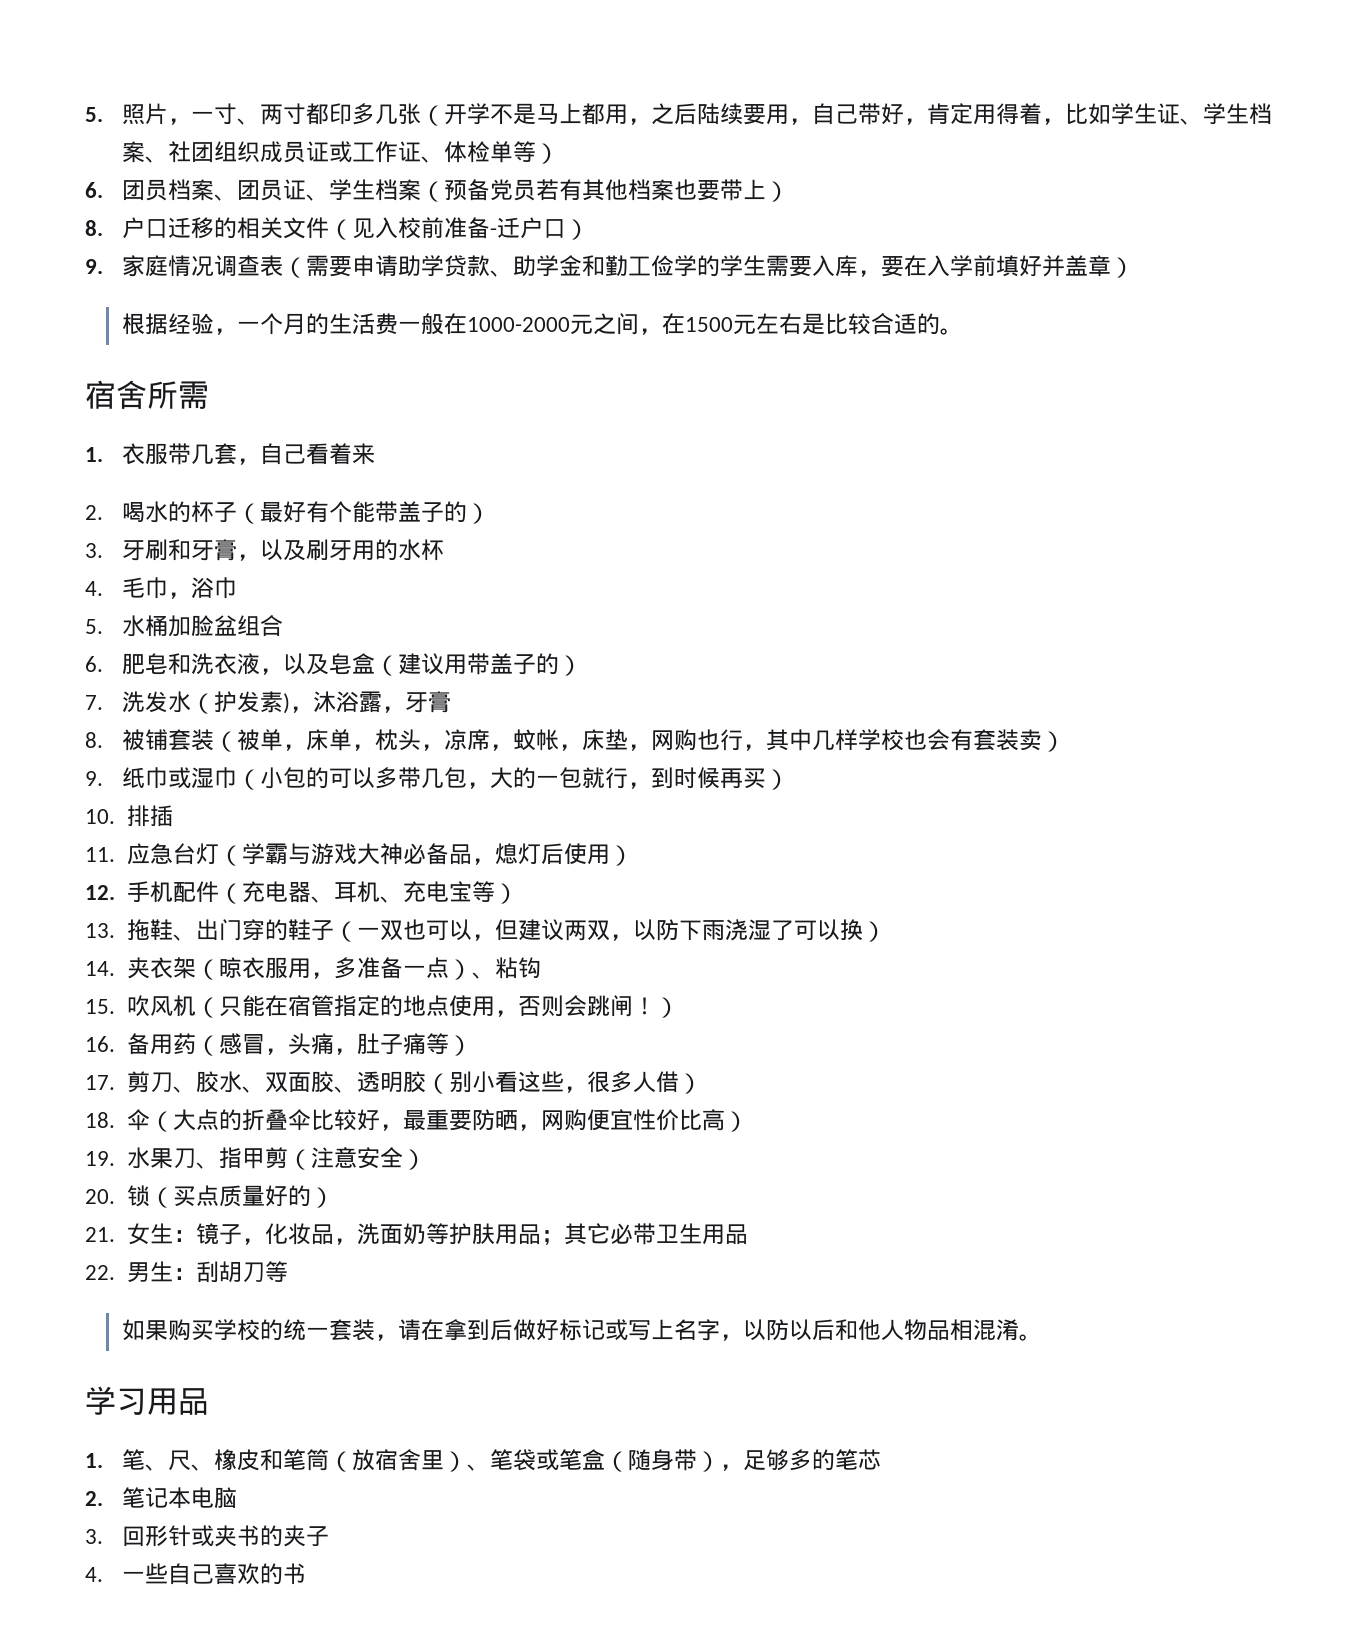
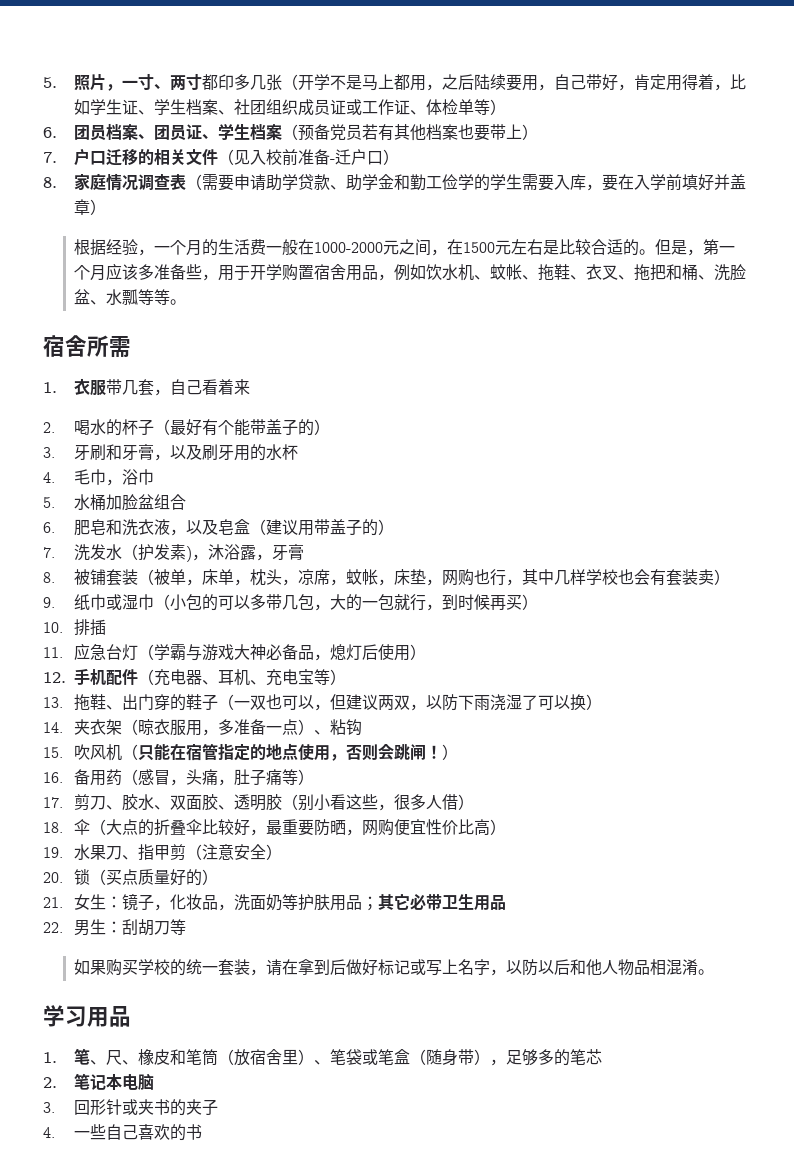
- 8.户口迁移的相关文件（见入校前准备-迁户口）
+ 7.户口迁移的相关文件（见入校前准备-迁户口）
- 9.家庭情况调查表（需要申请助学贷款、助学金和勤工俭学的学生需要入库，要在入学前填好并盖章）
+ 8.家庭情况调查表（需要申请助学贷款、助学金和勤工俭学的学生需要入库，要在入学前填好并盖章）
+ 但是，第一个月应该多准备些，用于开学购置宿舍用品，例如饮水机、蚊帐、拖鞋、衣叉、拖把和桶、洗脸盆、水瓢等等。

